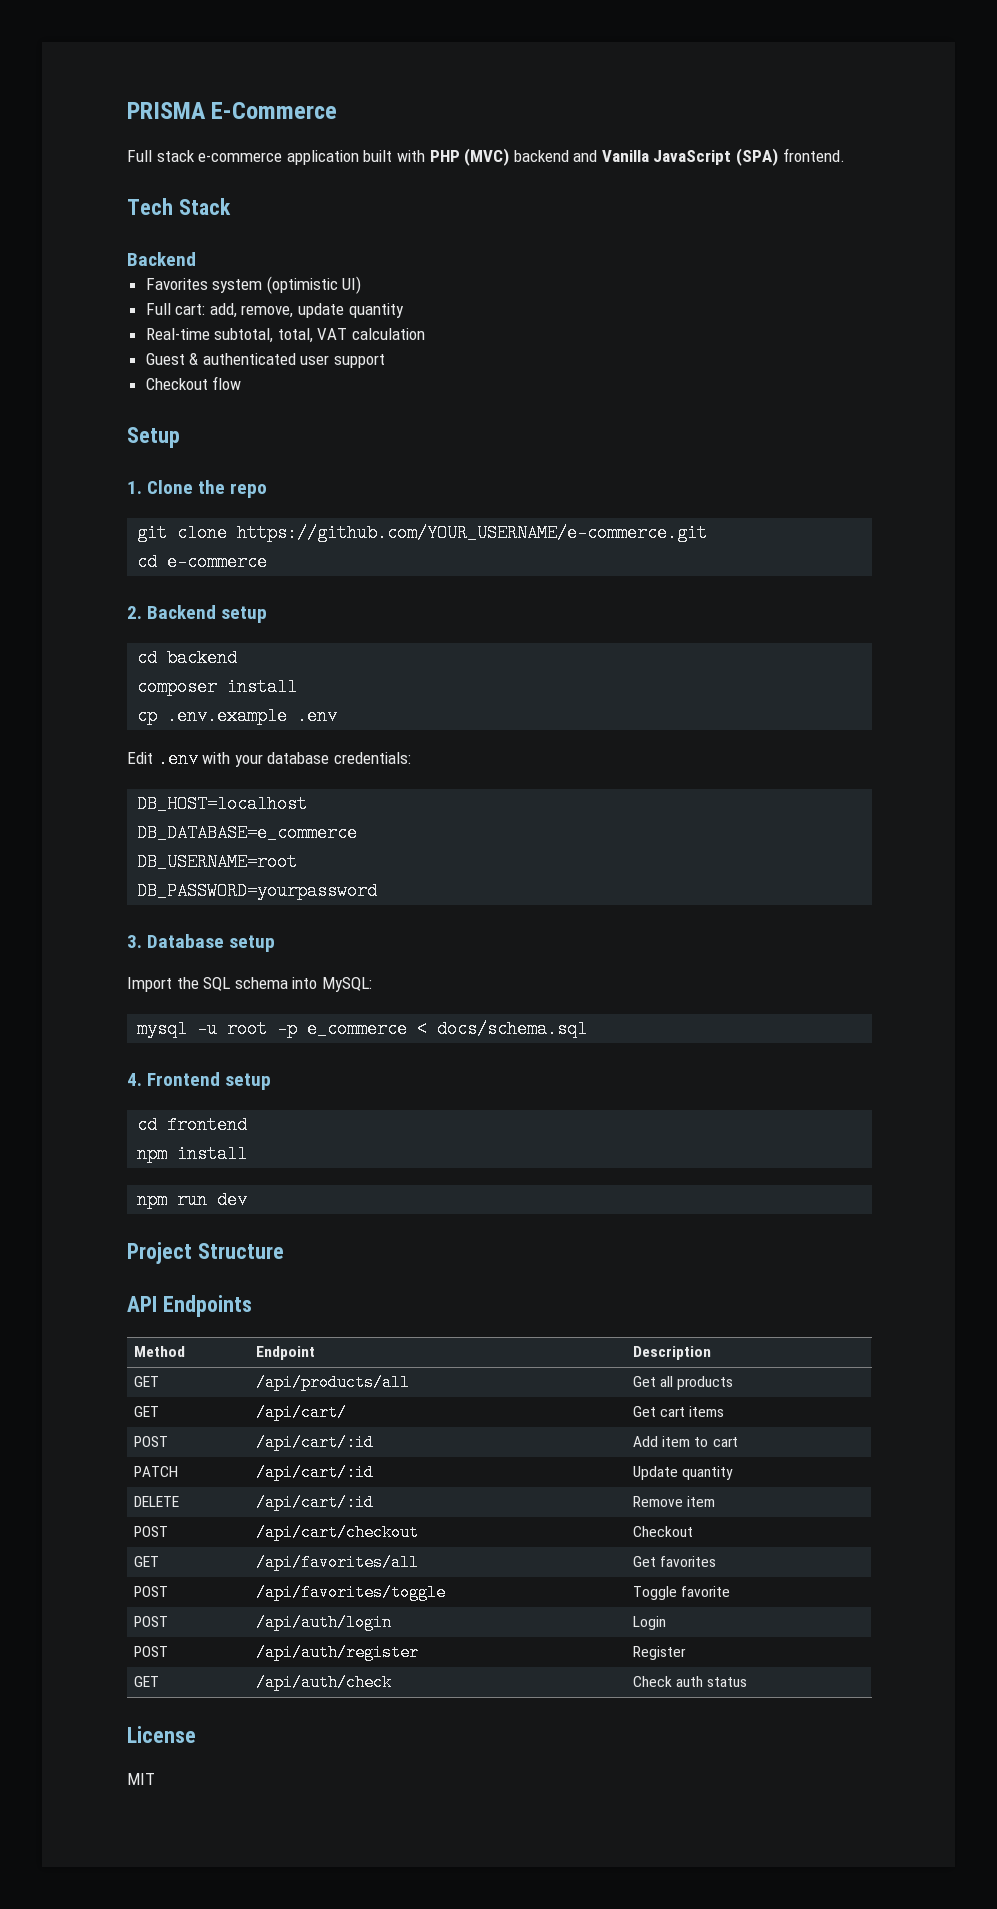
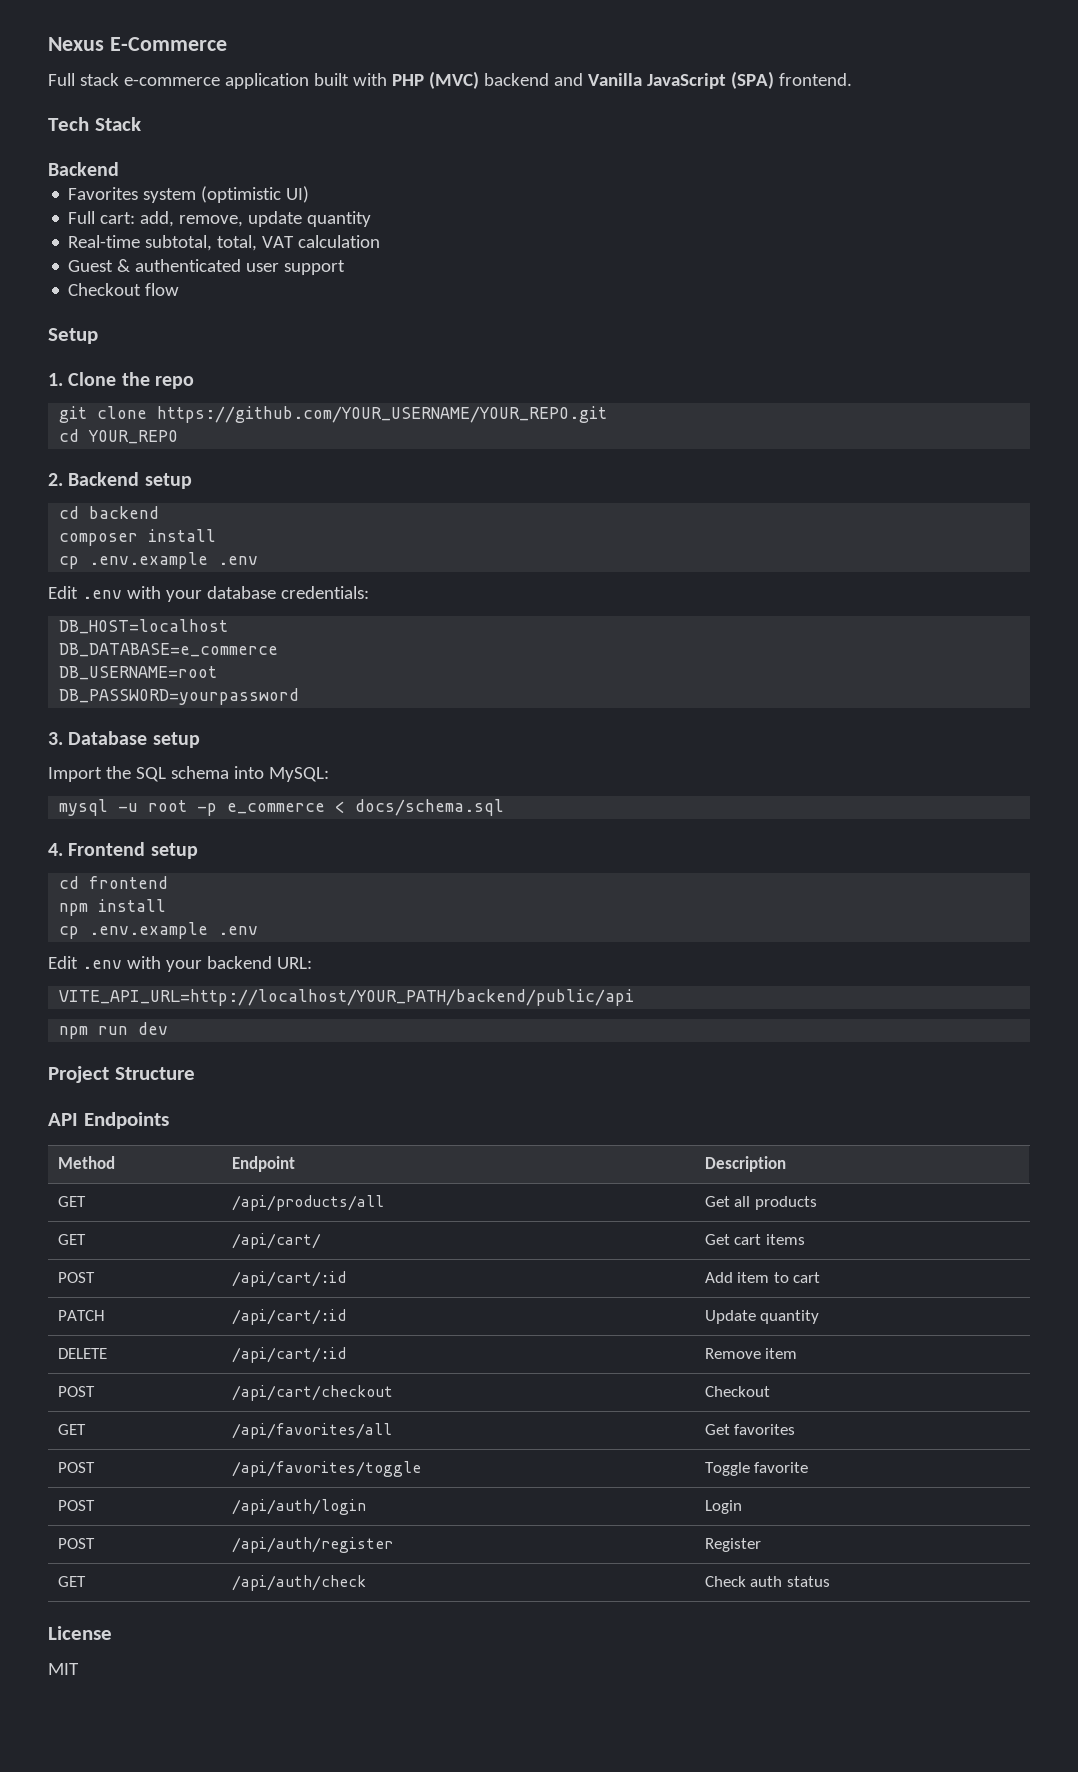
- PRISMA E-Commerce
+ Nexus E-Commerce
- git clone https://github.com/YOUR_USERNAME/e-commerce.git
- cd e-commerce
+ git clone https://github.com/YOUR_USERNAME/YOUR_REPO.git
+ cd YOUR_REPO
  npm install
+ cp .env.example .env
+ Edit .env with your backend URL:
+ VITE_API_URL=http://localhost/YOUR_PATH/backend/public/api

